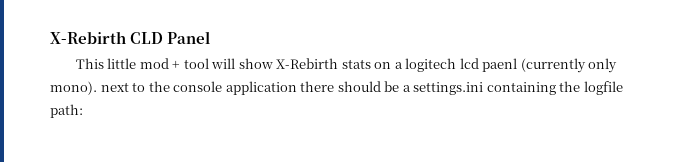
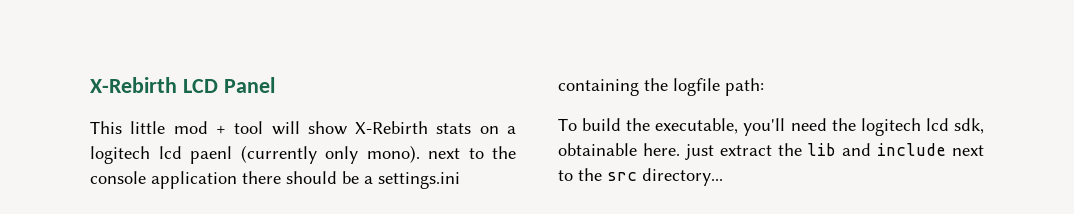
- X-Rebirth CLD Panel
+ X-Rebirth LCD Panel
+ To build the executable, you'll need the logitech lcd sdk, obtainable here. just extract the lib and include next to the src directory...

